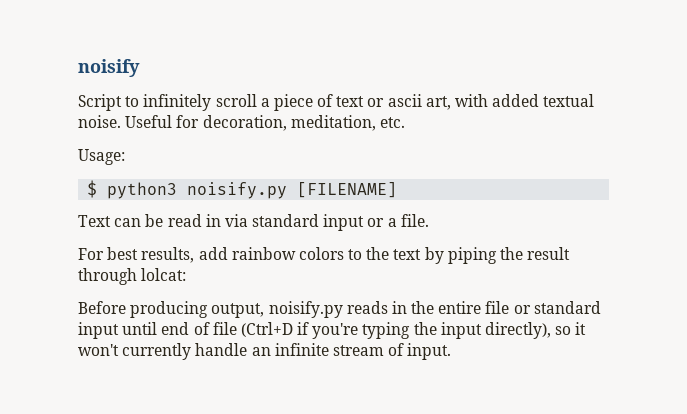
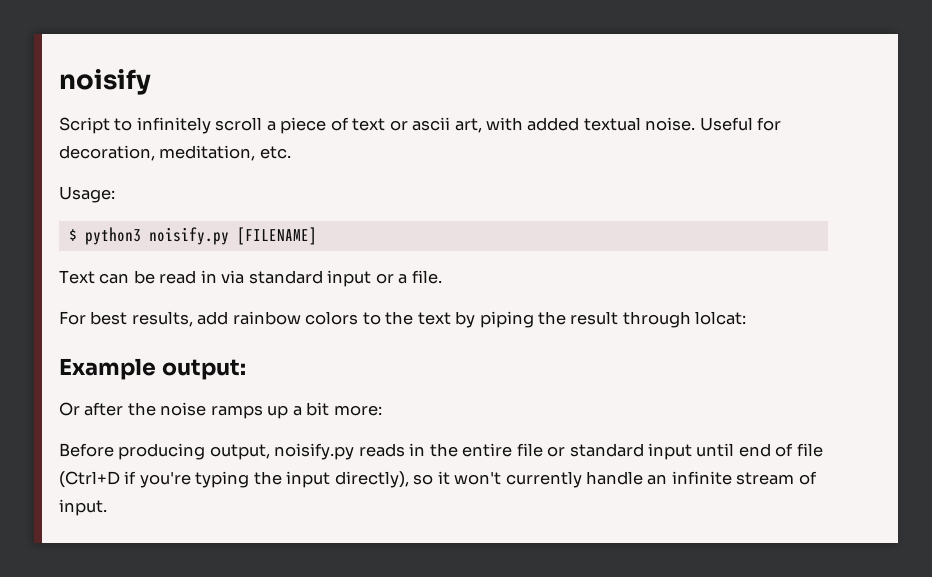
+ Example output:
+ Or after the noise ramps up a bit more:

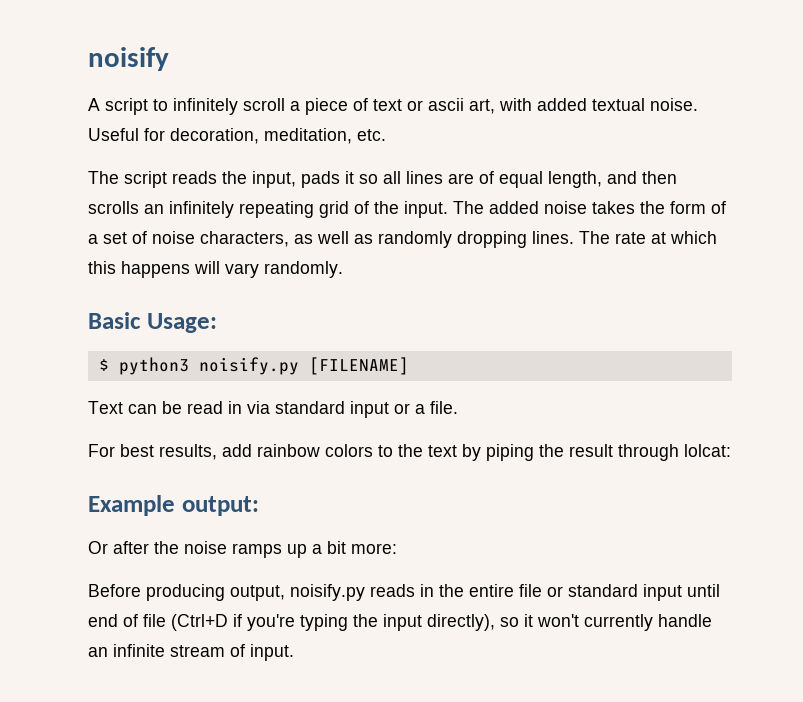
- Script to infinitely scroll a piece of text or ascii art, with added textual noise.
+ A script to infinitely scroll a piece of text or ascii art, with added textual noise.
- Usage:
+ The script reads the input, pads it so all lines are of equal length, and then scrolls an infinitely repeating grid of the input. The added noise takes the form of a set of noise characters, as well as randomly dropping lines. The rate at which this happens will vary randomly.
+ Basic Usage:

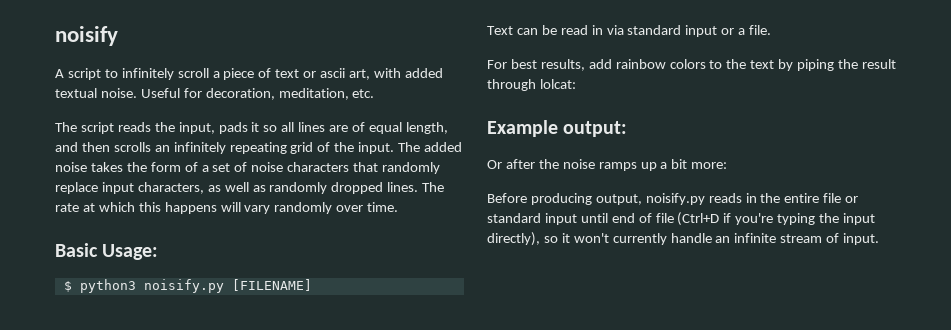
- The added noise takes the form of a set of noise characters, as well as randomly dropping lines.
+ The added noise takes the form of a set of noise characters that randomly replace input characters, as well as randomly dropped lines.
- The rate at which this happens will vary randomly.
+ The rate at which this happens will vary randomly over time.

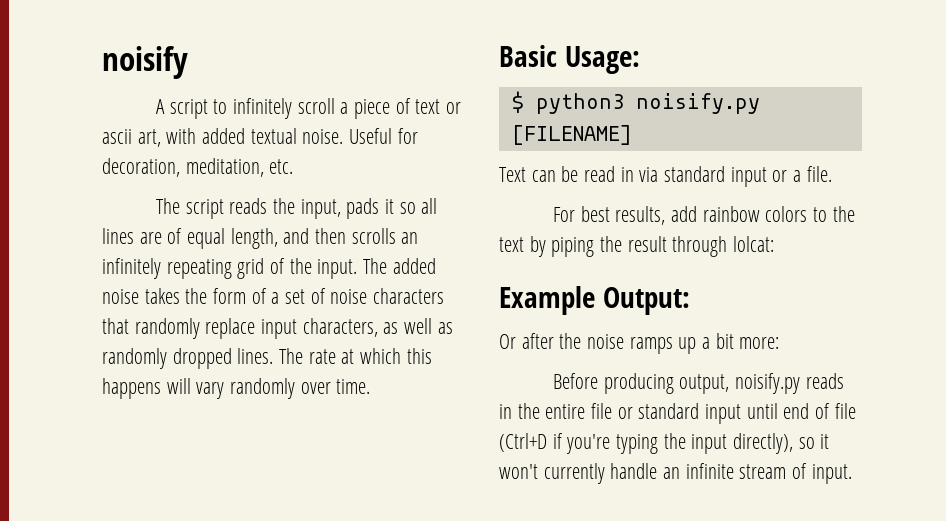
- Example output:
+ Example Output:

